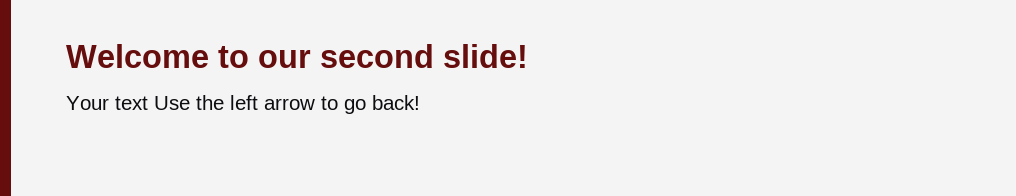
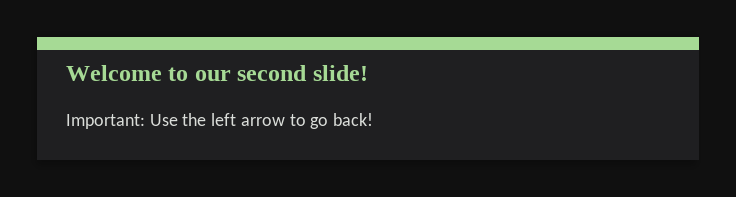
- Your text Use the left arrow to go back!
+ Important: Use the left arrow to go back!

